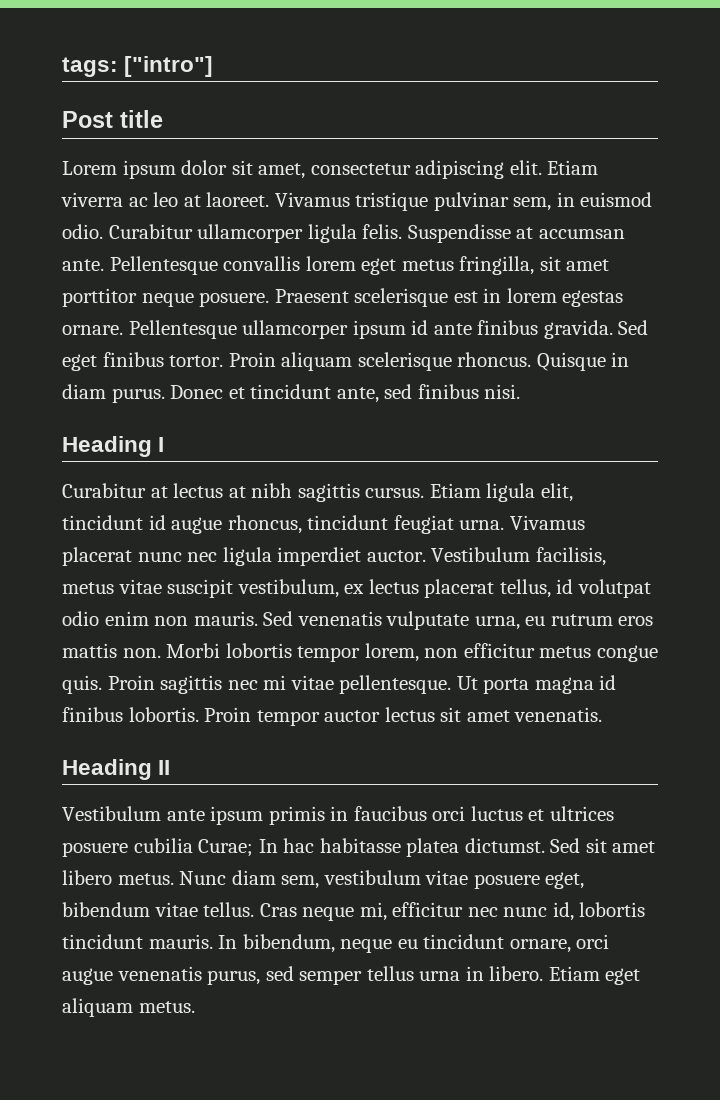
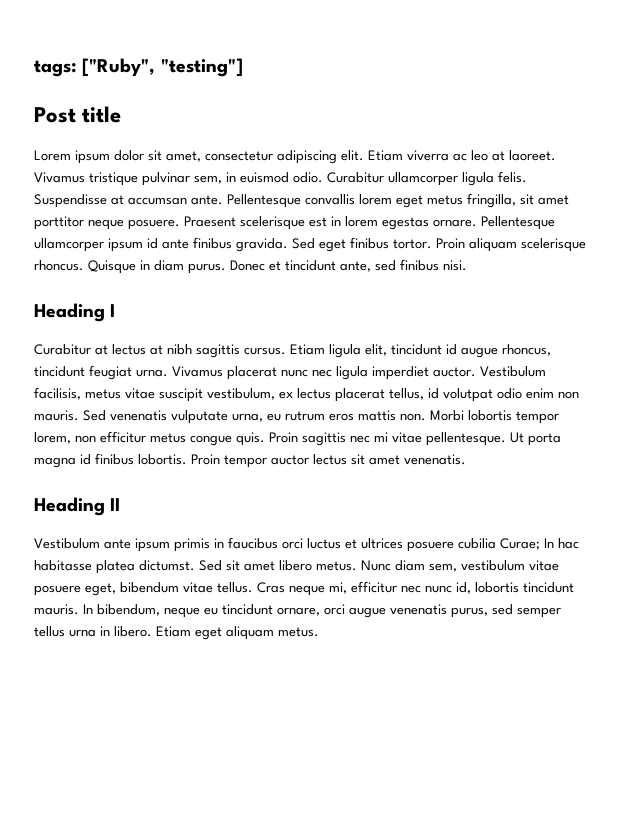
- tags: ["intro"]
+ tags: ["Ruby", "testing"]

